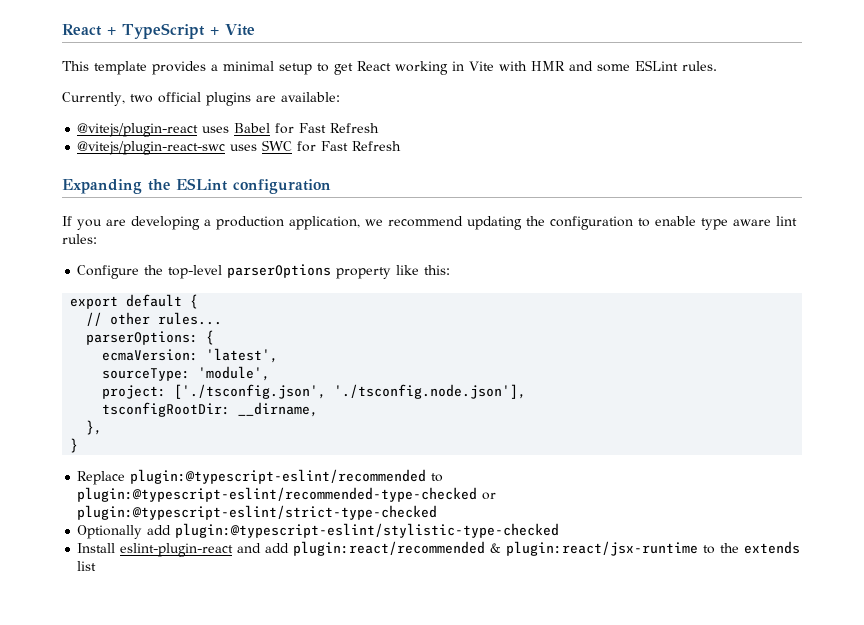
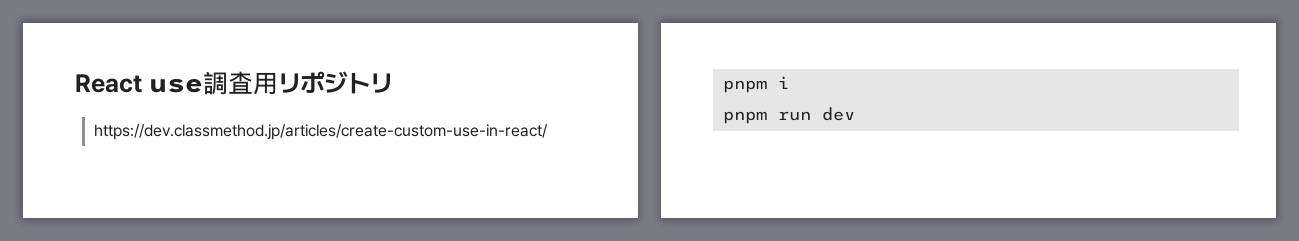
- React + TypeScript + Vite
- This template provides a minimal setup to get React working in Vite with HMR and some ESLint rules.
- Currently, two official plugins are available:
- @vitejs/plugin-react uses Babel for Fast Refresh
- @vitejs/plugin-react-swc uses SWC for Fast Refresh
- Expanding the ESLint configuration
- If you are developing a production application, we recommend updating the configuration to enable type aware lint rules:
- Configure the top-level parserOptions property like this:
- export default {
- // other rules...
- parserOptions: {
- ecmaVersion: 'latest',
- sourceType: 'module',
- project: ['./tsconfig.json', './tsconfig.node.json'],
- tsconfigRootDir: __dirname,
- },
- }
- Replace plugin:@typescript-eslint/recommended to plugin:@typescript-eslint/recommended-type-checked or plugin:@typescript-eslint/strict-type-checked
- Optionally add plugin:@typescript-eslint/stylistic-type-checked
- Install eslint-plugin-react and add plugin:react/recommended & plugin:react/jsx-runtime to the extends list
+ React use調査用リポジトリ
+ https://dev.classmethod.jp/articles/create-custom-use-in-react/
+ pnpm i
+ pnpm run dev

